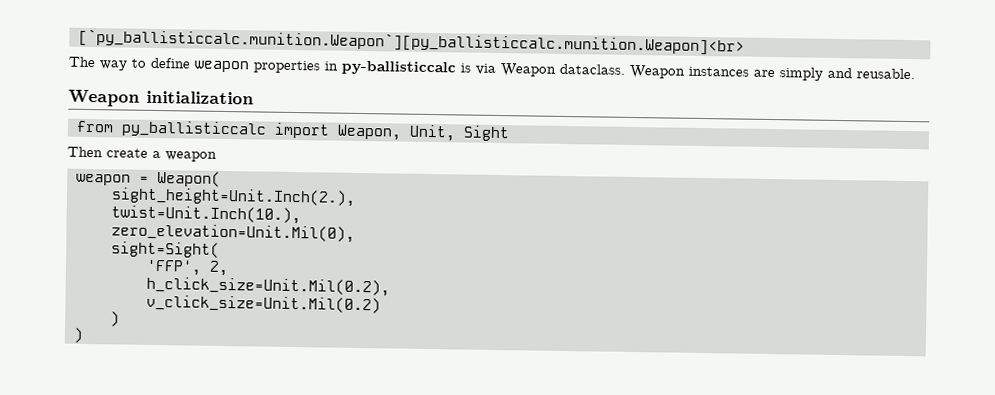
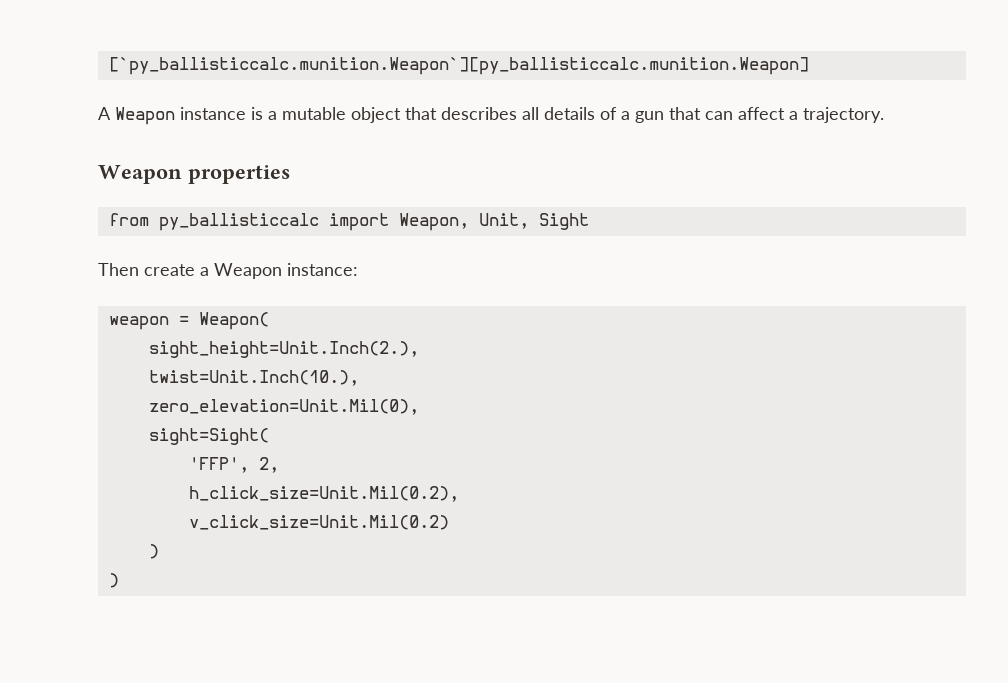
- [`py_ballisticcalc.munition.Weapon`][py_ballisticcalc.munition.Weapon]<br>
- The way to define weapon properties in py-ballisticcalc is via Weapon dataclass. Weapon instances are simply and reusable.
- Weapon initialization
+ [`py_ballisticcalc.munition.Weapon`][py_ballisticcalc.munition.Weapon]
+ A Weapon instance is a mutable object that describes all details of a gun that can affect a trajectory.
+ Weapon properties
- Then create a weapon
+ Then create a Weapon instance:

